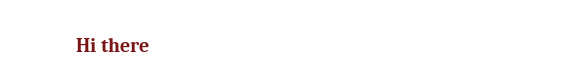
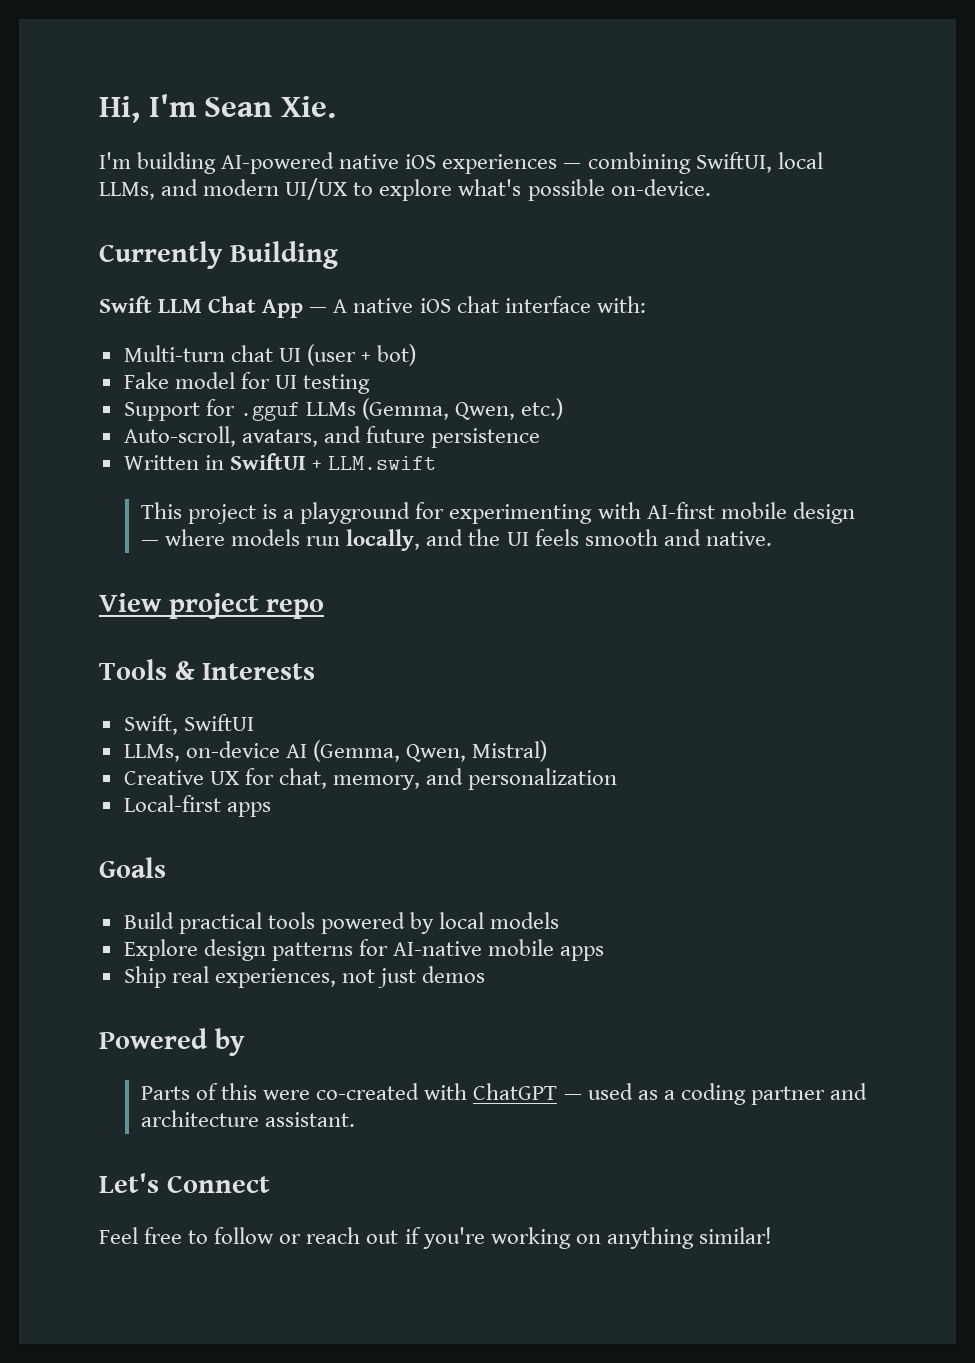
- Hi there
+ Hi, I'm Sean Xie.
+ I'm building AI-powered native iOS experiences — combining SwiftUI, local LLMs, and modern UI/UX to explore what's possible on-device.
+ Currently Building
+ Swift LLM Chat App — A native iOS chat interface with:
+ Multi-turn chat UI (user + bot)
+ Fake model for UI testing
+ Support for .gguf LLMs (Gemma, Qwen, etc.)
+ Auto-scroll, avatars, and future persistence
+ Written in SwiftUI + LLM.swift
+ This project is a playground for experimenting with AI-first mobile design — where models run locally, and the UI feels smooth and native.
+ View project repo
+ Tools & Interests
+ Swift, SwiftUI
+ LLMs, on-device AI (Gemma, Qwen, Mistral)
+ Creative UX for chat, memory, and personalization
+ Local-first apps
+ Goals
+ Build practical tools powered by local models
+ Explore design patterns for AI-native mobile apps
+ Ship real experiences, not just demos
+ Powered by
+ Parts of this were co-created with ChatGPT — used as a coding partner and architecture assistant.
+ Let's Connect
+ Feel free to follow or reach out if you're working on anything similar!

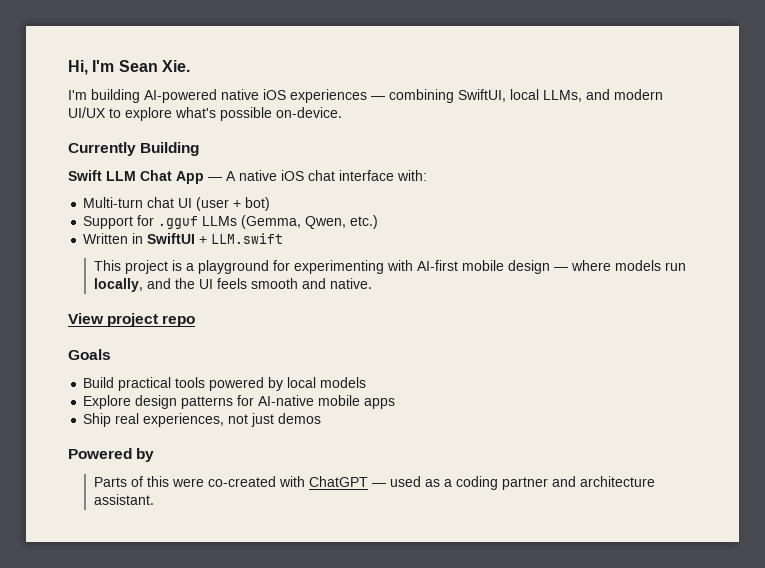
- Fake model for UI testing
- Auto-scroll, avatars, and future persistence
- Tools & Interests
- Swift, SwiftUI
- LLMs, on-device AI (Gemma, Qwen, Mistral)
- Creative UX for chat, memory, and personalization
- Local-first apps
- Let's Connect
- Feel free to follow or reach out if you're working on anything similar!

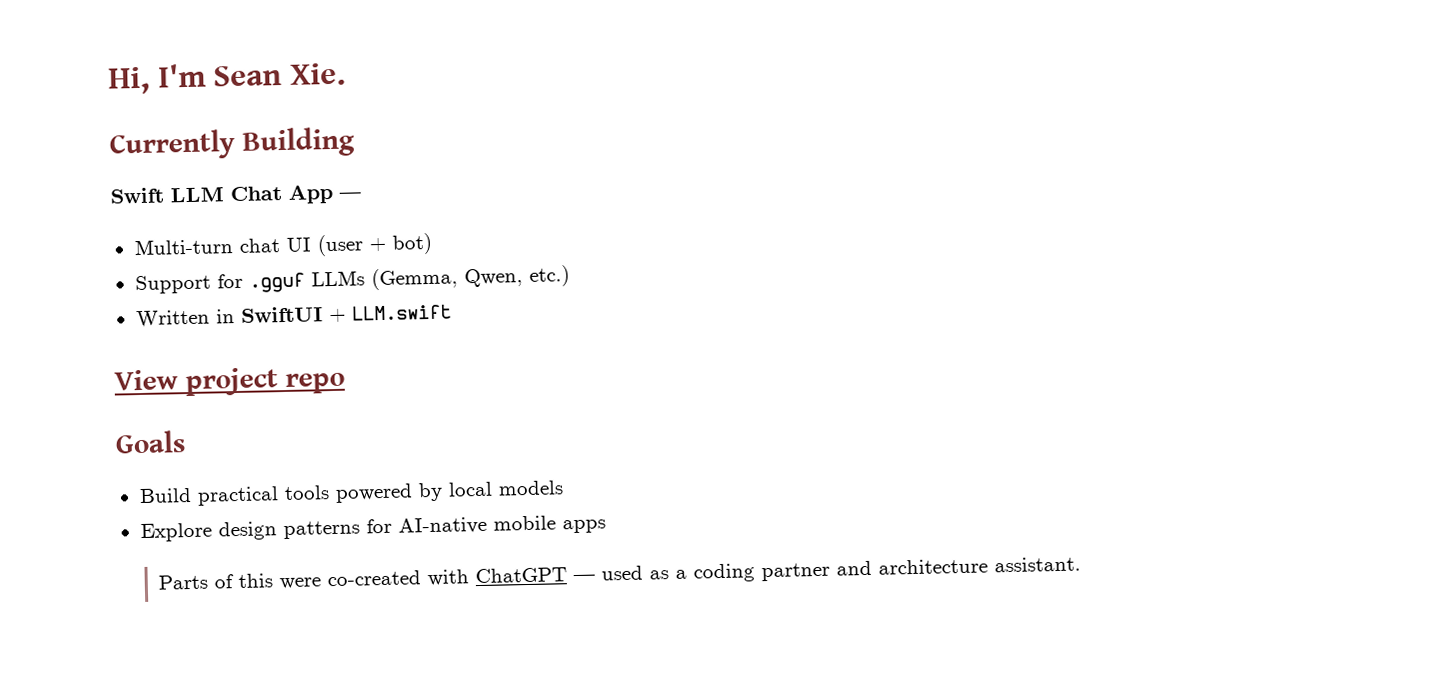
- I'm building AI-powered native iOS experiences — combining SwiftUI, local LLMs, and modern UI/UX to explore what's possible on-device.
- Swift LLM Chat App — A native iOS chat interface with:
+ Swift LLM Chat App —
- This project is a playground for experimenting with AI-first mobile design — where models run locally, and the UI feels smooth and native.
- Ship real experiences, not just demos
- Powered by

